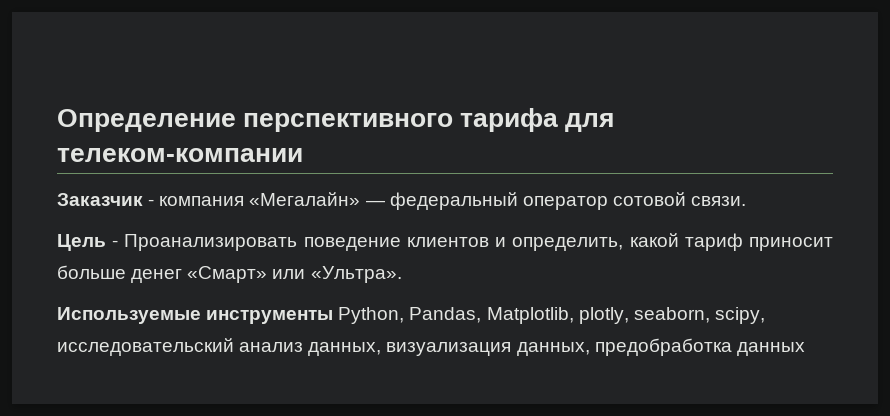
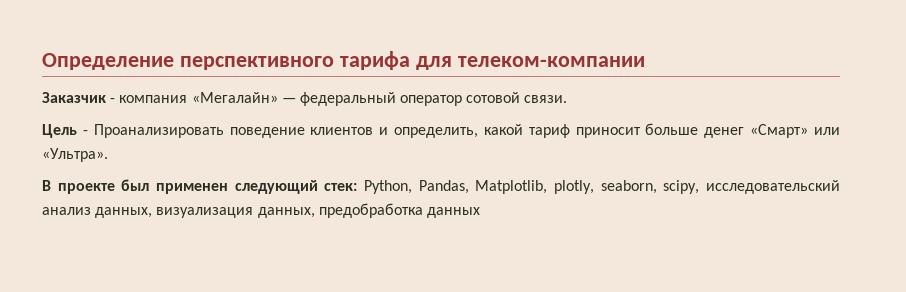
- Используемые инструменты Python, Pandas, Matplotlib, plotly, seaborn, scipy, исследовательский анализ данных, визуализация данных, предобработка данных
+ В проекте был применен следующий стек: Python, Pandas, Matplotlib, plotly, seaborn, scipy, исследовательский анализ данных, визуализация данных, предобработка данных

